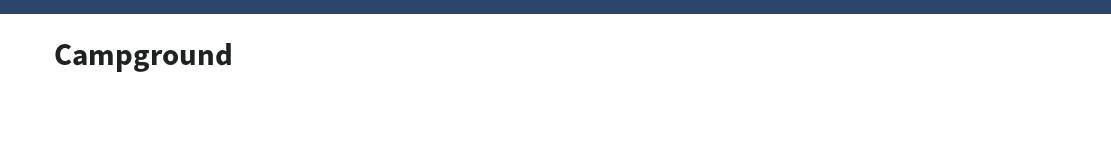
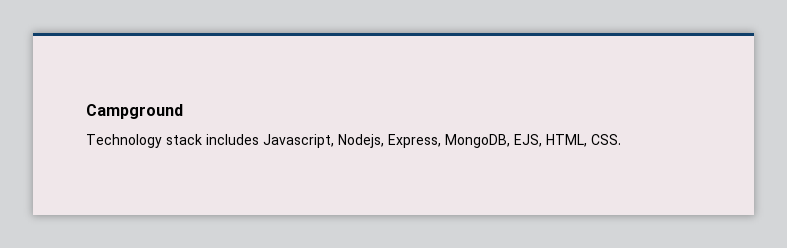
+ Technology stack includes Javascript, Nodejs, Express, MongoDB, EJS, HTML, CSS.

